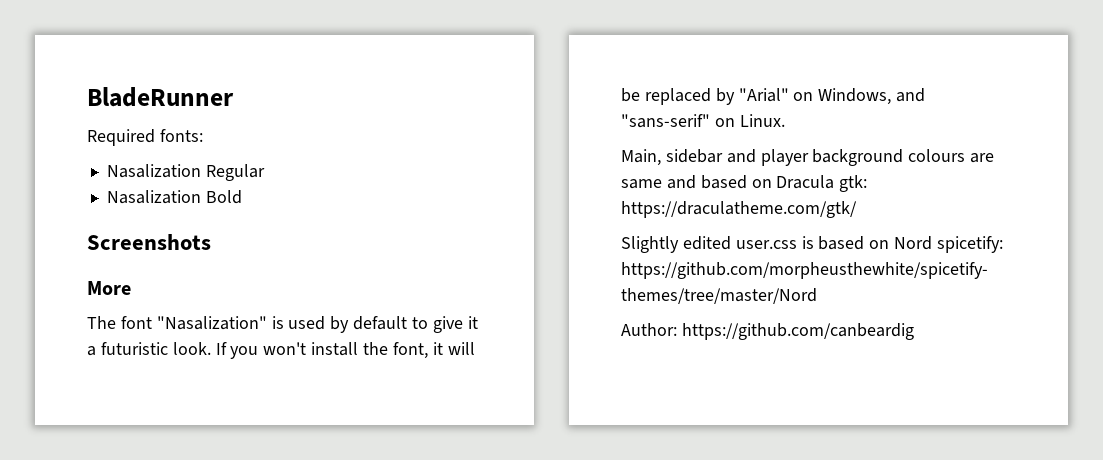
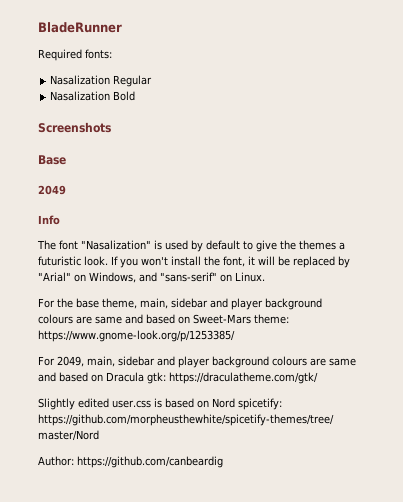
- More
+ Base
+ 2049
+ Info
- The font "Nasalization" is used by default to give it a futuristic look.
+ The font "Nasalization" is used by default to give the themes a futuristic look.
- Main, sidebar and player background colours are same and based on Dracula gtk: https://draculatheme.com/gtk/
+ For the base theme, main, sidebar and player background colours are same and based on Sweet-Mars theme: https://www.gnome-look.org/p/1253385/
+ For 2049, main, sidebar and player background colours are same and based on Dracula gtk: https://draculatheme.com/gtk/

